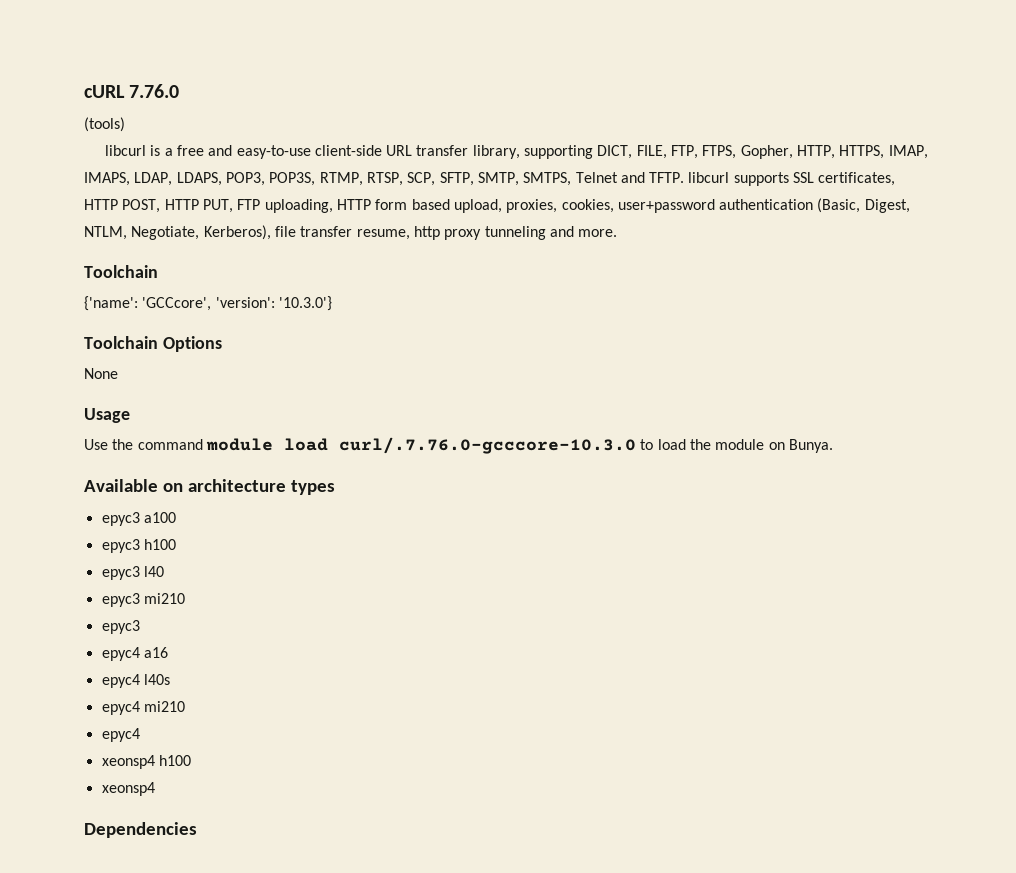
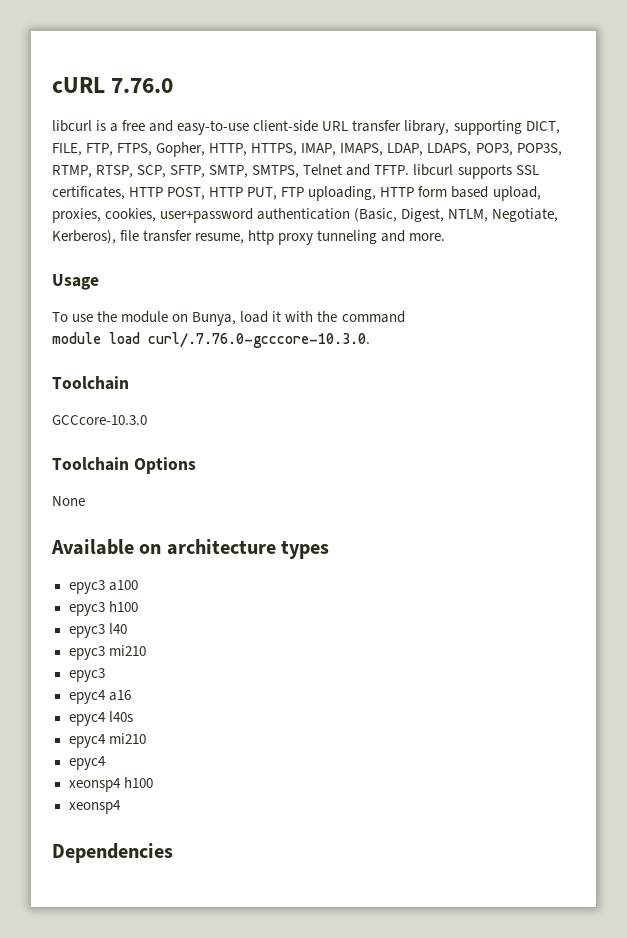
- (tools)
  libcurl is a free and easy-to-use client-side URL transfer library, supporting DICT, FILE, FTP, FTPS, Gopher, HTTP, HTTPS, IMAP, IMAPS, LDAP, LDAPS, POP3, POP3S, RTMP, RTSP, SCP, SFTP, SMTP, SMTPS, Telnet and TFTP. libcurl supports SSL certificates, HTTP POST, HTTP PUT, FTP uploading, HTTP form based upload, proxies, cookies, user+password authentication (Basic, Digest, NTLM, Negotiate, Kerberos), file transfer resume, http proxy tunneling and more.
+ Usage
+ To use the module on Bunya, load it with the command
+ module load curl/.7.76.0-gcccore-10.3.0.
  Toolchain
- {'name': 'GCCcore', 'version': '10.3.0'}
+ GCCcore-10.3.0
  Toolchain Options
  None
- Usage
- Use the command module load curl/.7.76.0-gcccore-10.3.0 to load the module on Bunya.

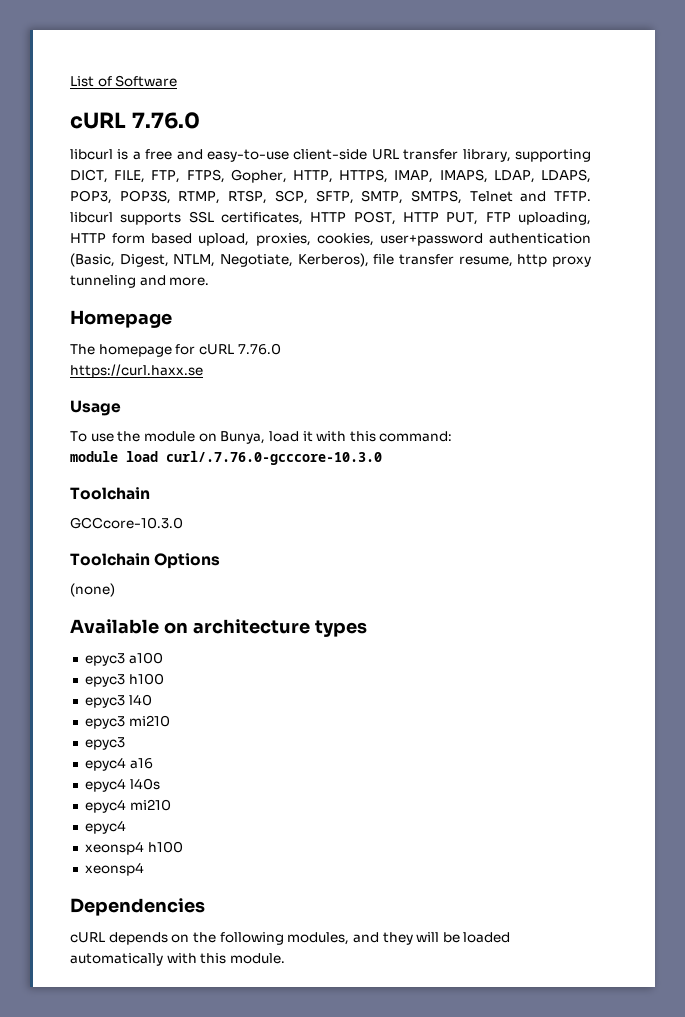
+ List of Software
+ Homepage
+ The homepage for cURL 7.76.0
+ https://curl.haxx.se
- To use the module on Bunya, load it with the command
+ To use the module on Bunya, load it with this command:
- module load curl/.7.76.0-gcccore-10.3.0.
+ module load curl/.7.76.0-gcccore-10.3.0
- None
+ (none)
+ cURL depends on the following modules, and they will be loaded automatically with this module.

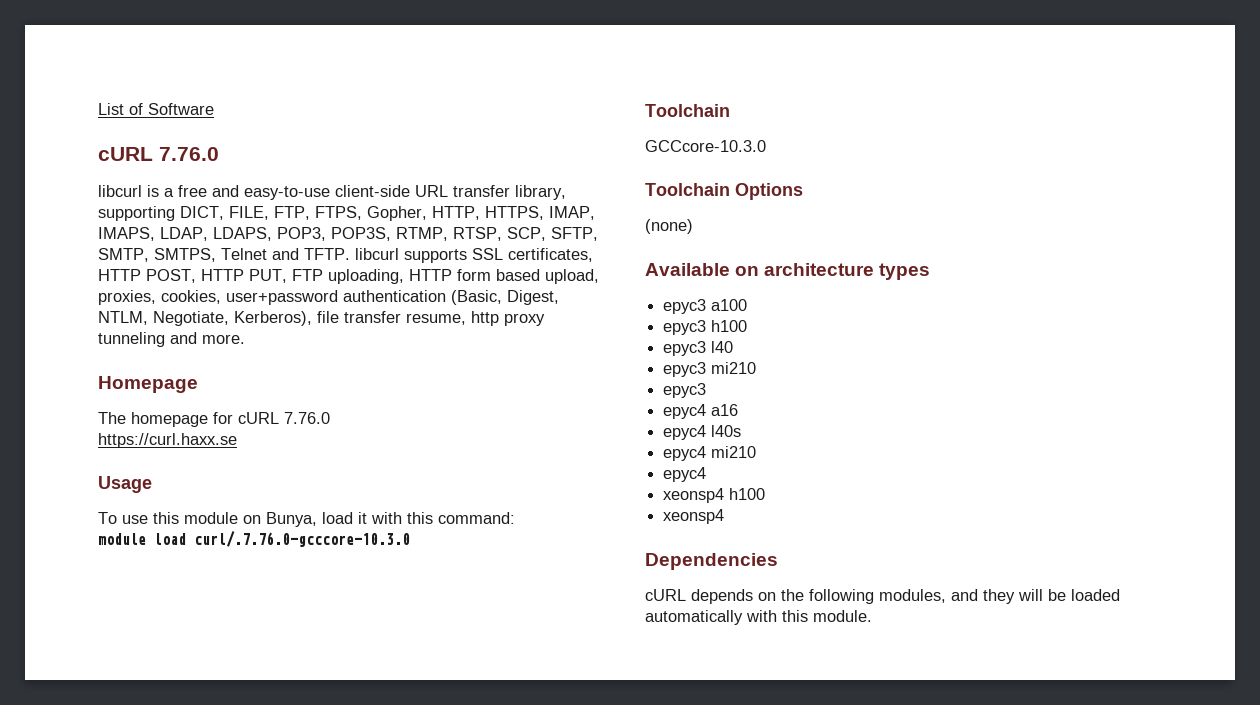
- To use the module on Bunya, load it with this command:
+ To use this module on Bunya, load it with this command:

